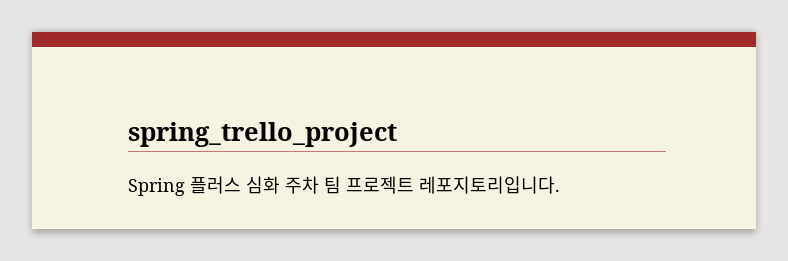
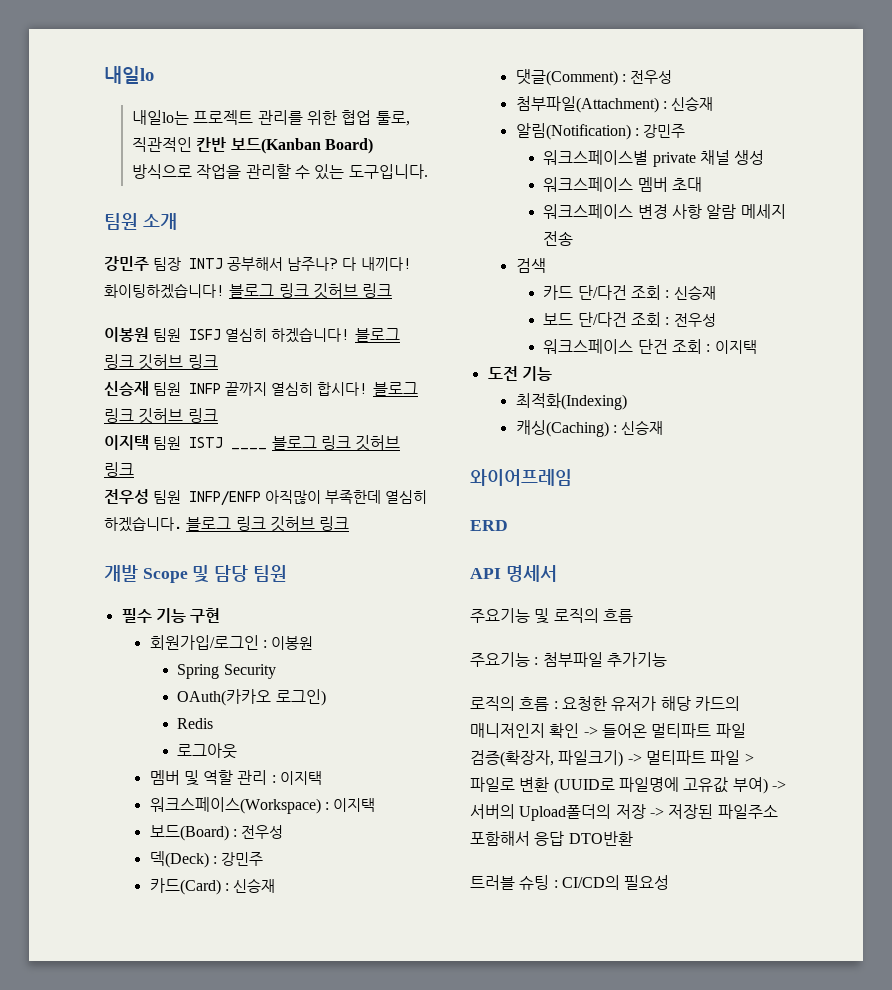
- spring_trello_project
- Spring 플러스 심화 주차 팀 프로젝트 레포지토리입니다.
+ 내일lo
+ 내일lo는 프로젝트 관리를 위한 협업 툴로, 직관적인 칸반 보드(Kanban Board) 방식으로 작업을 관리할 수 있는 도구입니다.
+ 팀원 소개
+ 강민주 팀장 INTJ 공부해서 남주나? 다 내끼다! 화이팅하겠습니다! 블로그 링크 깃허브 링크
+ 이봉원 팀원 ISFJ 열심히 하겠습니다! 블로그 링크 깃허브 링크
+ 신승재 팀원 INFP 끝까지 열심히 합시다! 블로그 링크 깃허브 링크
+ 이지택 팀원 ISTJ ____ 블로그 링크 깃허브 링크
+ 전우성 팀원 INFP/ENFP 아직많이 부족한데 열심히 하겠습니다. 블로그 링크 깃허브 링크
+ 개발 Scope 및 담당 팀원
+ 필수 기능 구현
+ 회원가입/로그인 : 이봉원
+ Spring Security
+ OAuth(카카오 로그인)
+ Redis
+ 로그아웃
+ 멤버 및 역할 관리 : 이지택
+ 워크스페이스(Workspace) : 이지택
+ 보드(Board) : 전우성
+ 덱(Deck) : 강민주
+ 카드(Card) : 신승재
+ 댓글(Comment) : 전우성
+ 첨부파일(Attachment) : 신승재
+ 알림(Notification) : 강민주
+ 워크스페이스별 private 채널 생성
+ 워크스페이스 멤버 초대
+ 워크스페이스 변경 사항 알람 메세지 전송
+ 검색
+ 카드 단/다건 조회 : 신승재
+ 보드 단/다건 조회 : 전우성
+ 워크스페이스 단건 조회 : 이지택
+ 도전 기능
+ 최적화(Indexing)
+ 캐싱(Caching) : 신승재
+ 와이어프레임
+ ERD
+ API 명세서
+ 주요기능 및 로직의 흐름
+ 주요기능 : 첨부파일 추가기능
+ 로직의 흐름 : 요청한 유저가 해당 카드의 매니저인지 확인 -> 들어온 멀티파트 파일 검증(확장자, 파일크기) -> 멀티파트 파일 > 파일로 변환 (UUID로 파일명에 고유값 부여) -> 서버의 Upload폴더의 저장 -> 저장된 파일주소 포함해서 응답 DTO반환
+ 트러블 슈팅 : CI/CD의 필요성

